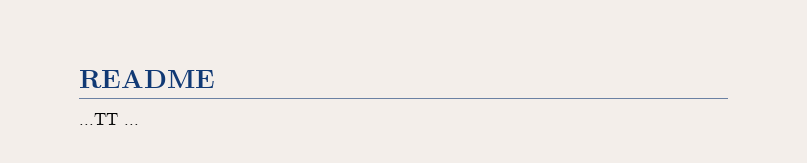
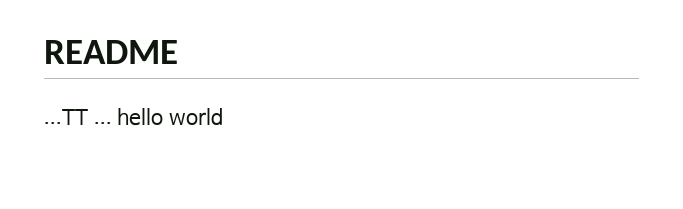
- ...TT ...
+ ...TT ... hello world

